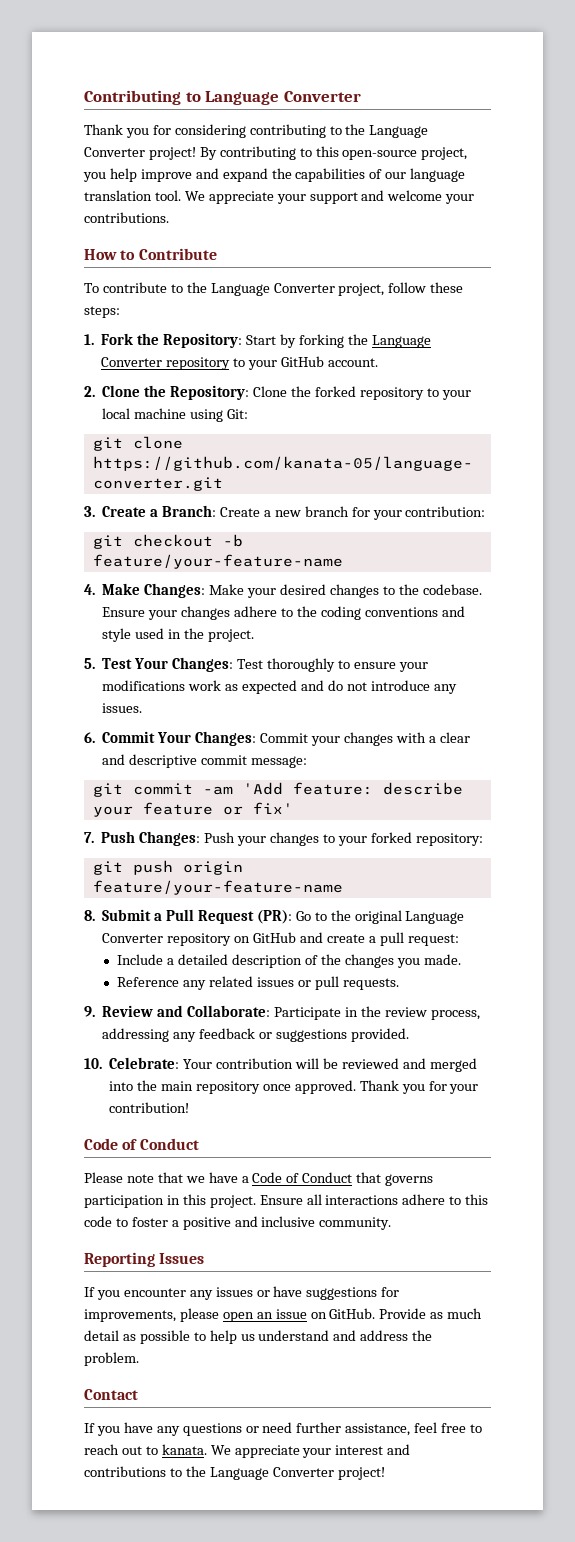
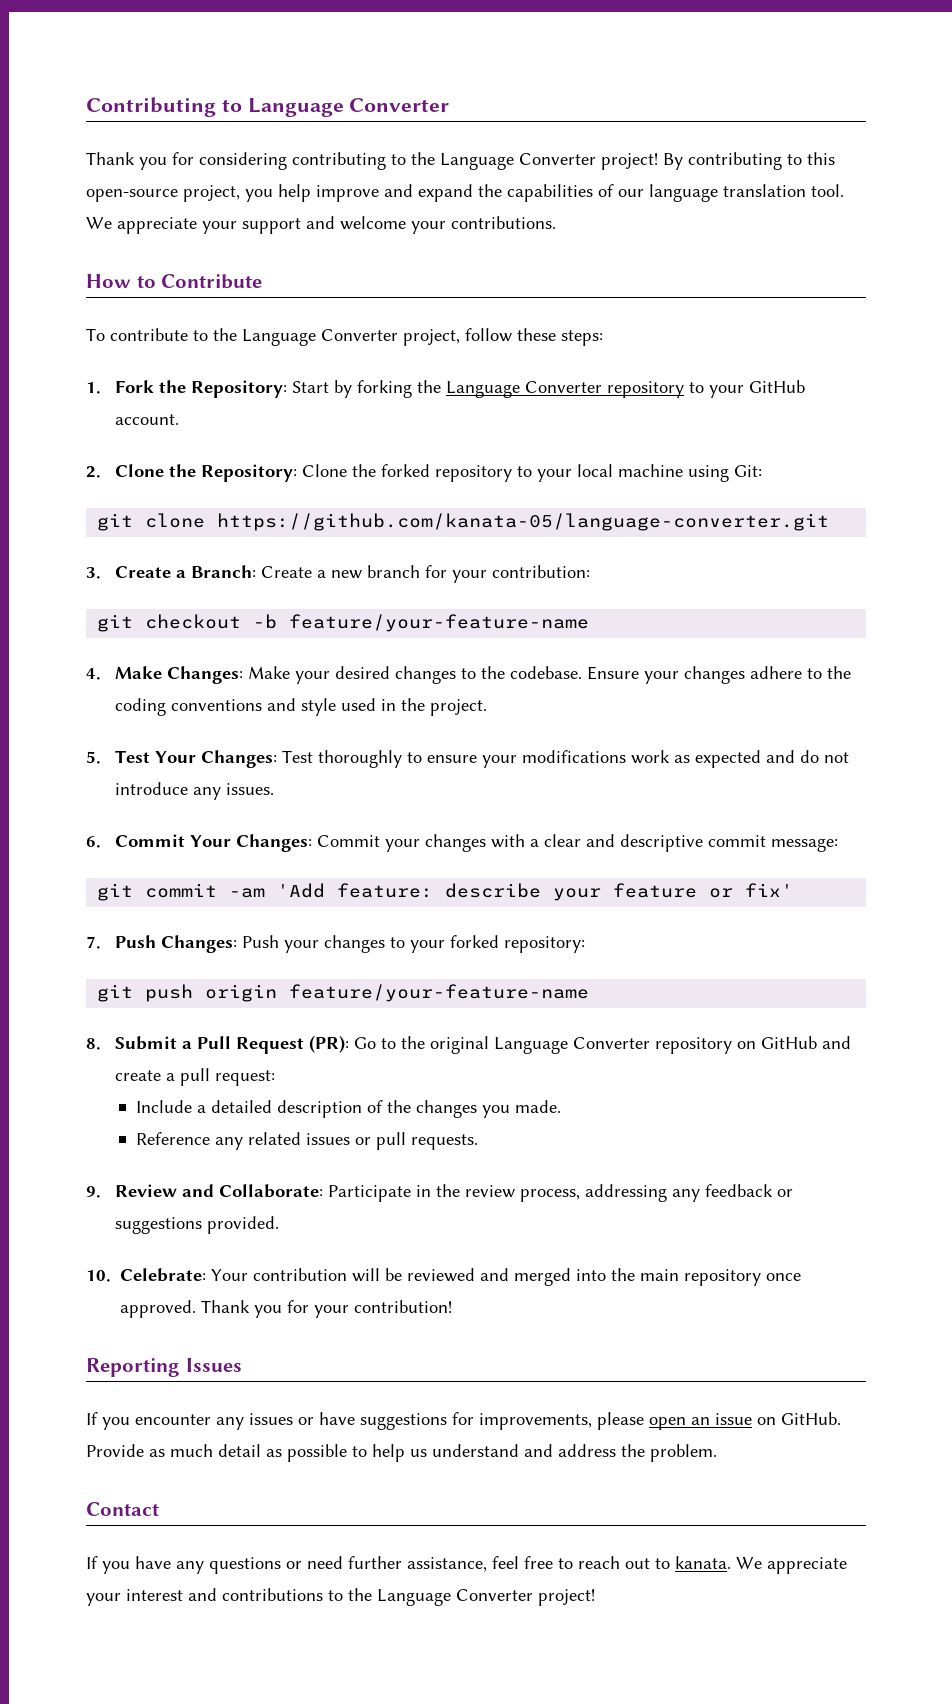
  Thank you for your contribution!
- Code of Conduct
- Please note that we have a Code of Conduct that governs participation in this project. Ensure all interactions adhere to this code to foster a positive and inclusive community.

